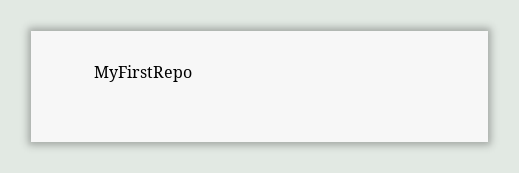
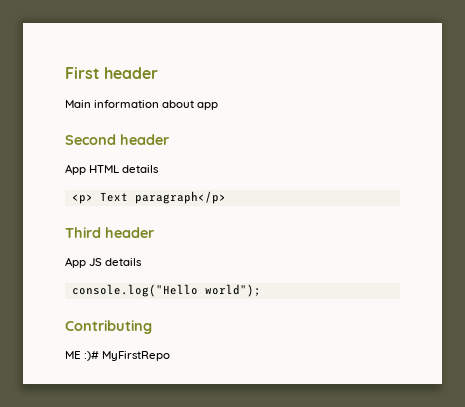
- MyFirstRepo
+ First header
+ Main information about app
+ Second header
+ App HTML details
+ <p> Text paragraph</p>
+ Third header
+ App JS details
+ console.log("Hello world");
+ Contributing
+ ME :)# MyFirstRepo

